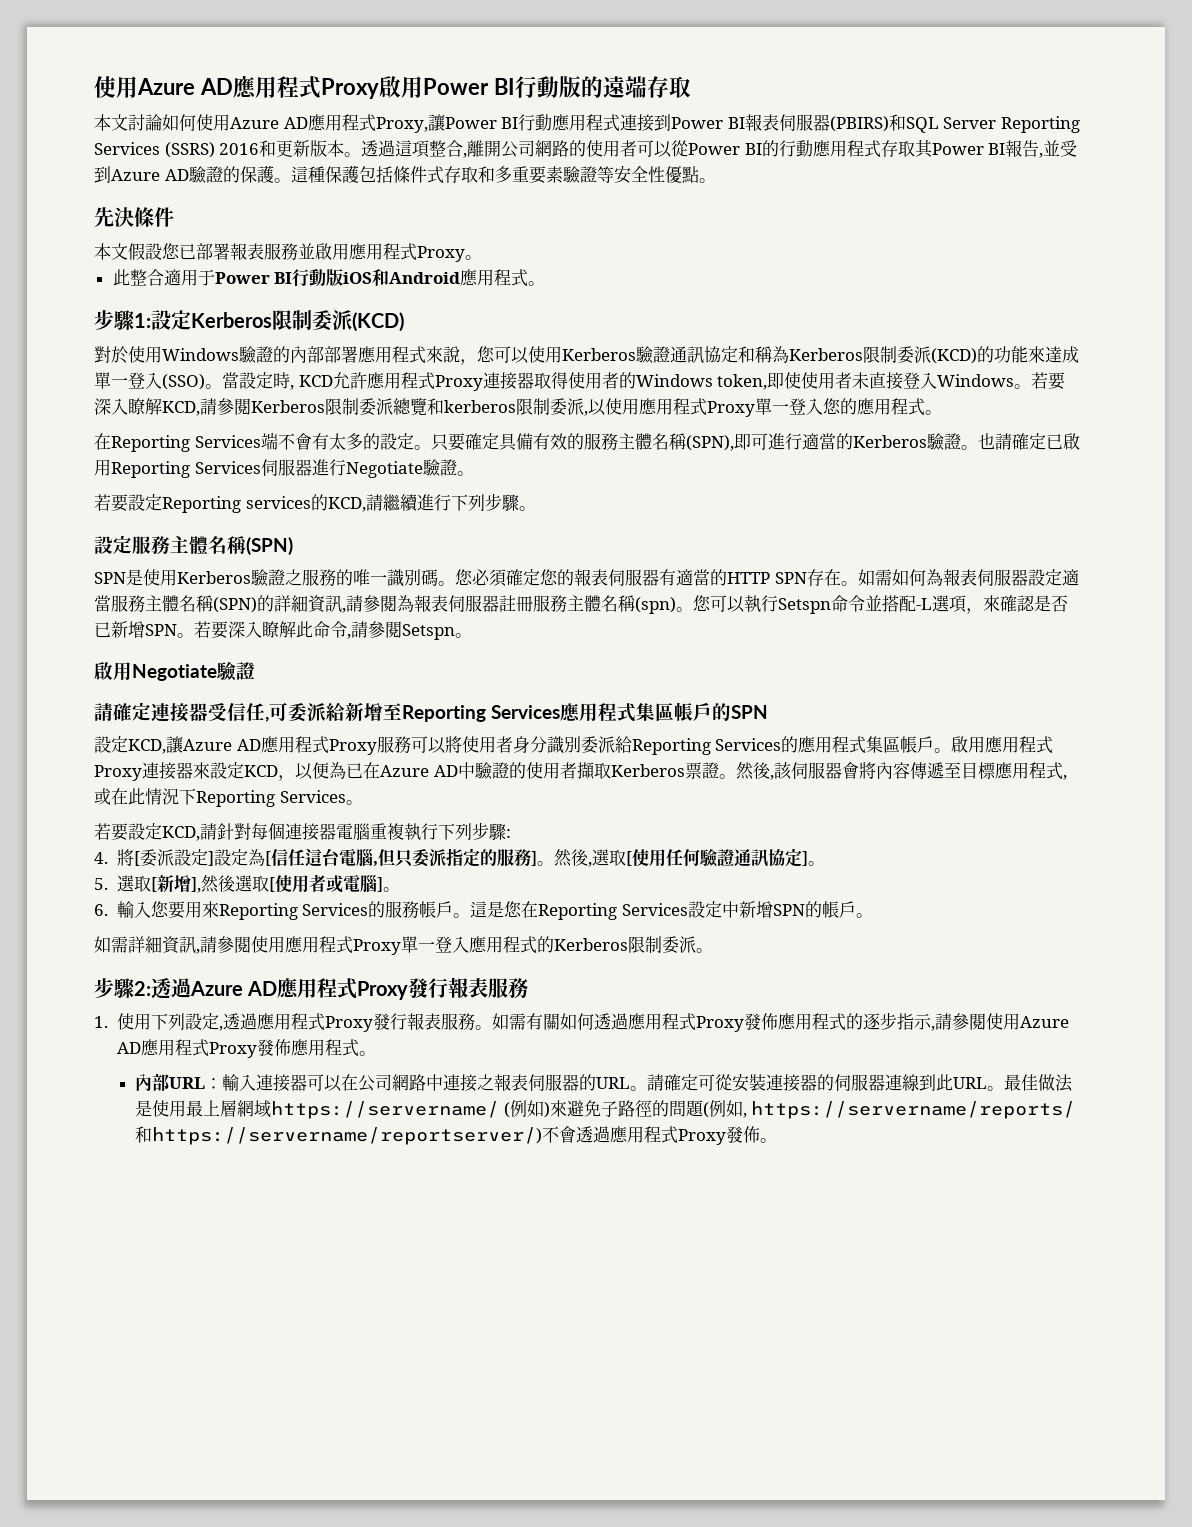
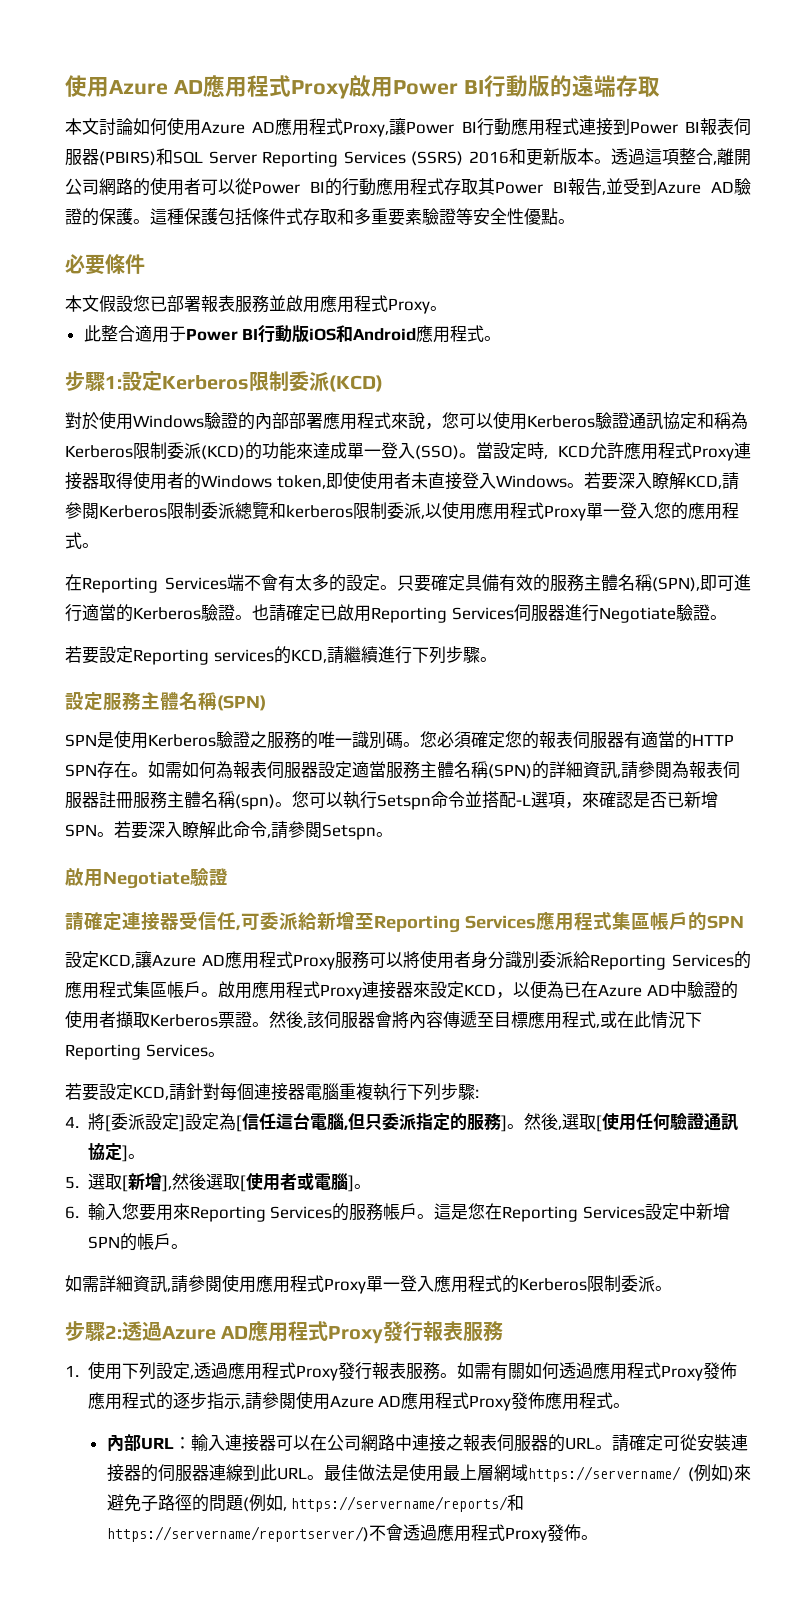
- 先決條件
+ 必要條件

